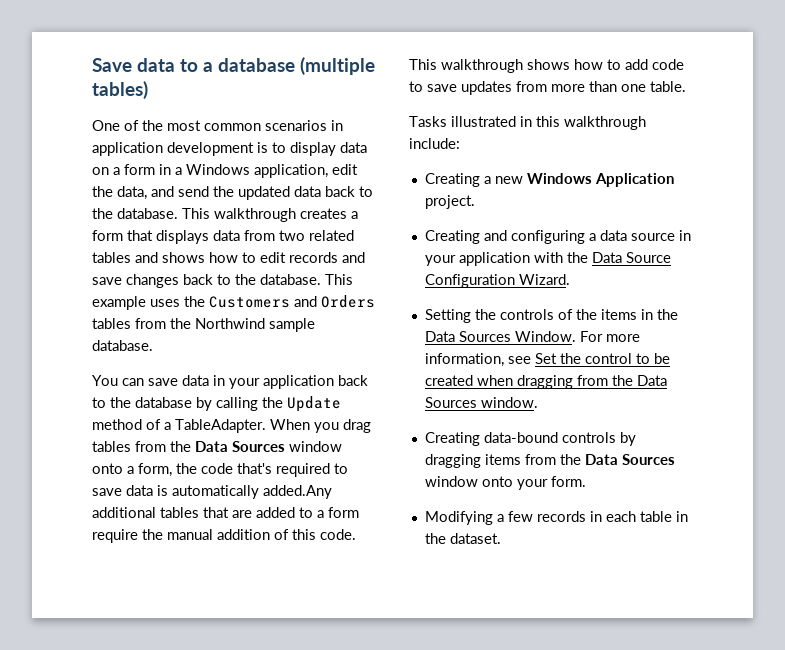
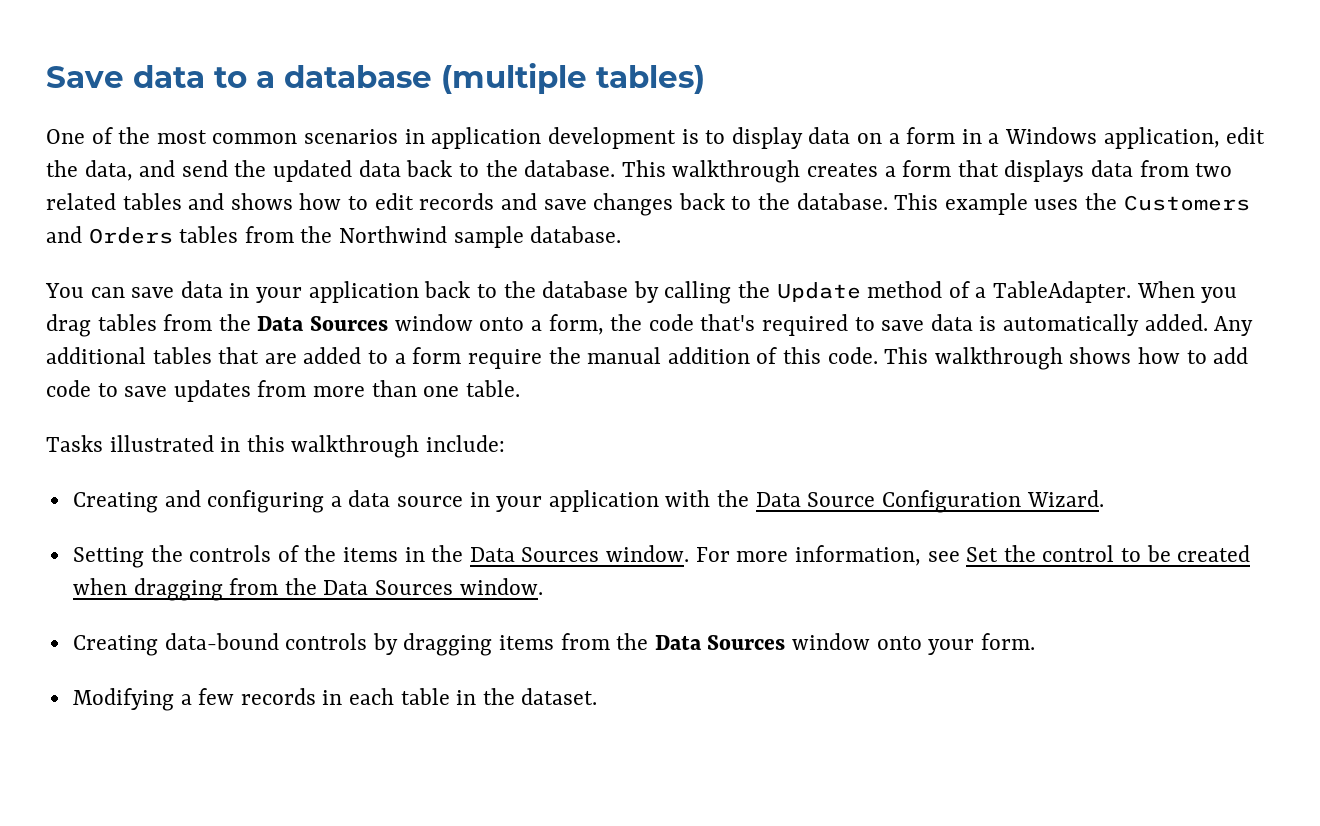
- When you drag tables from the Data Sources window onto a form, the code that's required to save data is automatically added.Any additional tables that are added to a form require the manual addition of this code.
+ When you drag tables from the Data Sources window onto a form, the code that's required to save data is automatically added. Any additional tables that are added to a form require the manual addition of this code.
- Creating a new Windows Application project.
- Setting the controls of the items in the Data Sources Window.
+ Setting the controls of the items in the Data Sources window.

